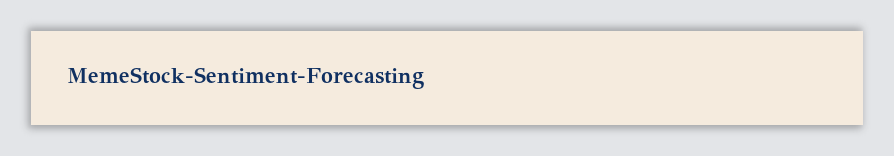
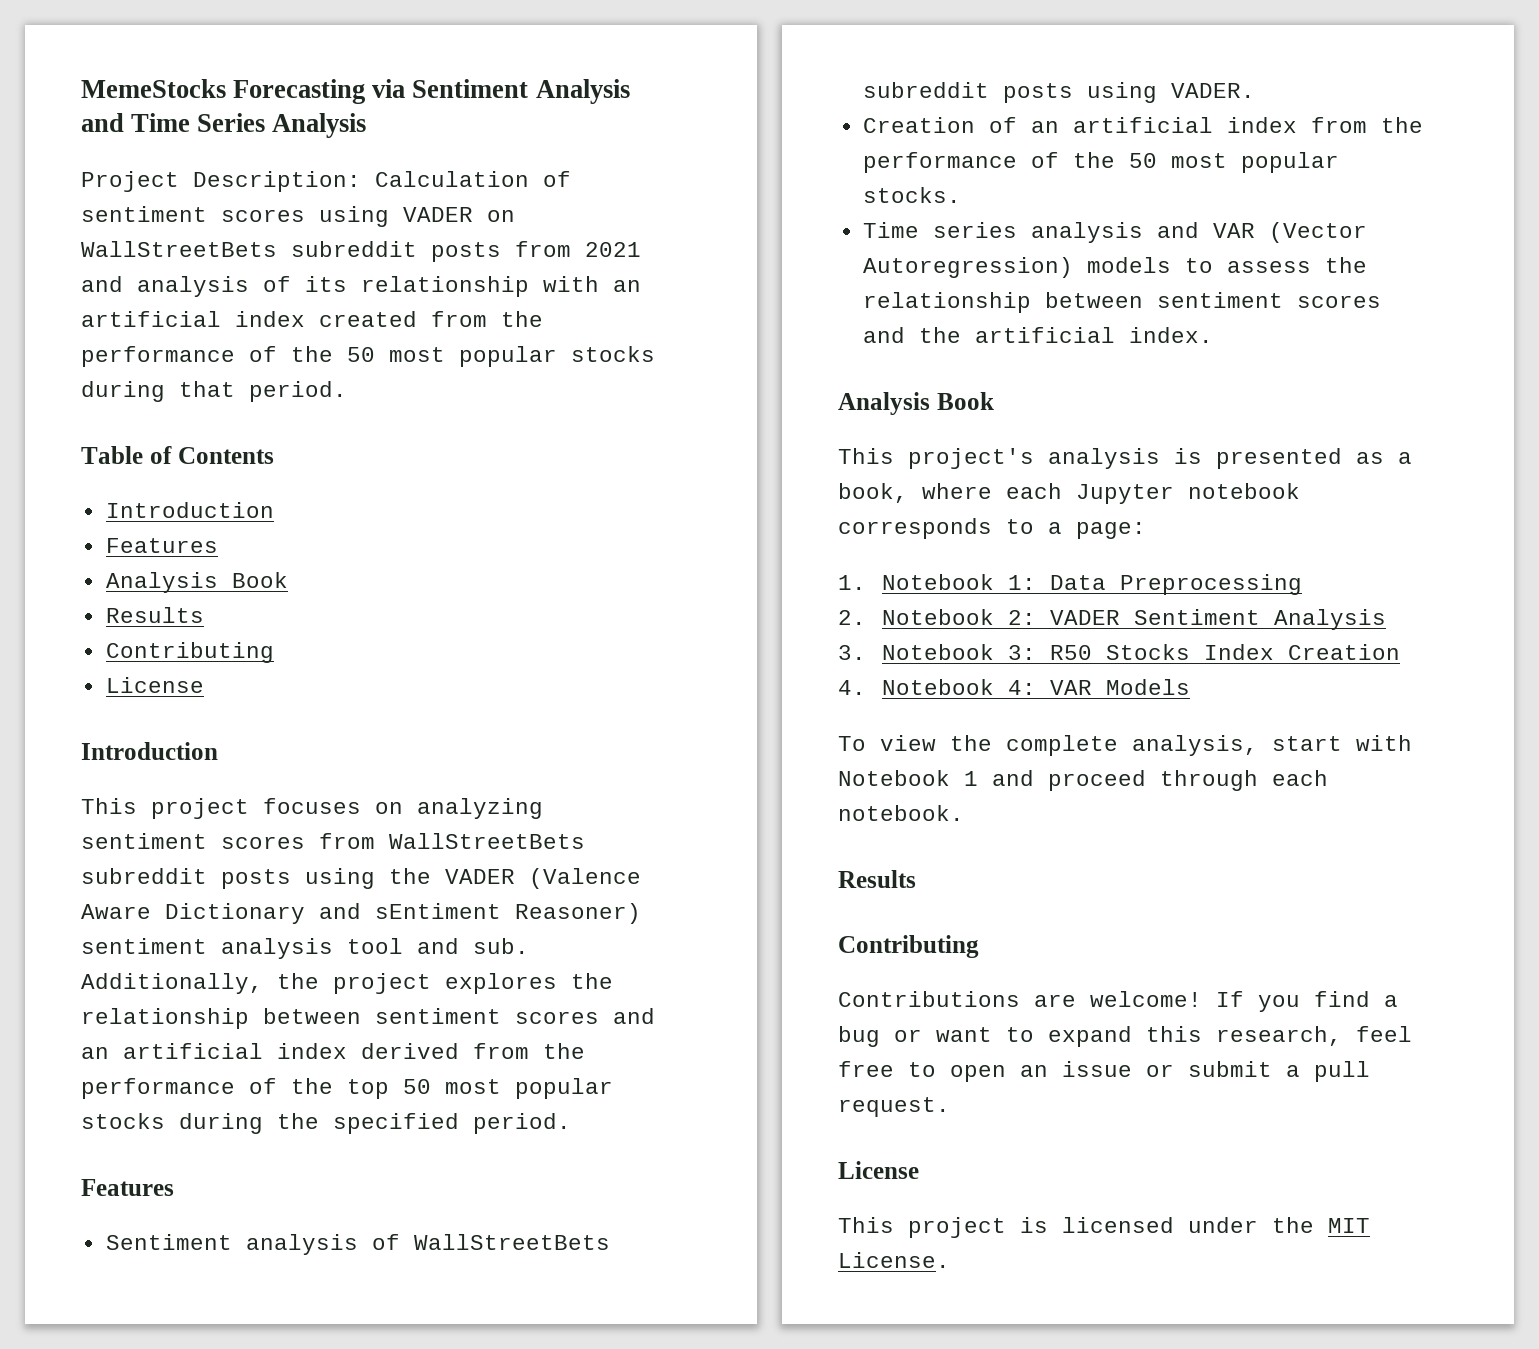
- MemeStock-Sentiment-Forecasting
+ MemeStocks Forecasting via Sentiment Analysis and Time Series Analysis
+ Project Description: Calculation of sentiment scores using VADER on WallStreetBets subreddit posts from 2021 and analysis of its relationship with an artificial index created from the performance of the 50 most popular stocks during that period.
+ Table of Contents
+ Introduction
+ Features
+ Analysis Book
+ Results
+ Contributing
+ License
+ Introduction
+ This project focuses on analyzing sentiment scores from WallStreetBets subreddit posts using the VADER (Valence Aware Dictionary and sEntiment Reasoner) sentiment analysis tool and sub. Additionally, the project explores the relationship between sentiment scores and an artificial index derived from the performance of the top 50 most popular stocks during the specified period.
+ Features
+ Sentiment analysis of WallStreetBets subreddit posts using VADER.
+ Creation of an artificial index from the performance of the 50 most popular stocks.
+ Time series analysis and VAR (Vector Autoregression) models to assess the relationship between sentiment scores and the artificial index.
+ Analysis Book
+ This project's analysis is presented as a book, where each Jupyter notebook corresponds to a page:
+ 1. Notebook 1: Data Preprocessing
+ 2. Notebook 2: VADER Sentiment Analysis
+ 3. Notebook 3: R50 Stocks Index Creation
+ 4. Notebook 4: VAR Models
+ To view the complete analysis, start with Notebook 1 and proceed through each notebook.
+ Results
+ Contributing
+ Contributions are welcome! If you find a bug or want to expand this research, feel free to open an issue or submit a pull request.
+ License
+ This project is licensed under the MIT License.

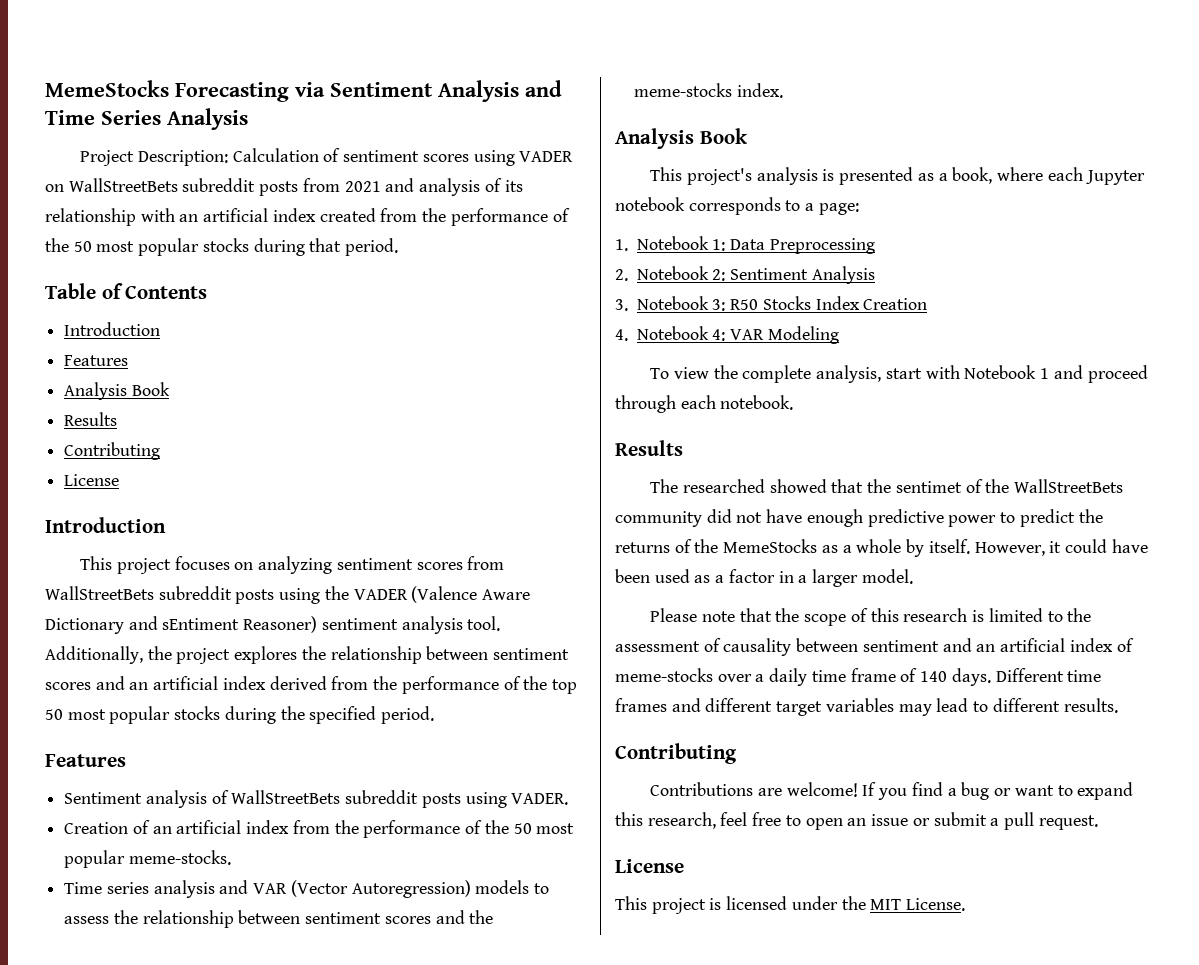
- This project focuses on analyzing sentiment scores from WallStreetBets subreddit posts using the VADER (Valence Aware Dictionary and sEntiment Reasoner) sentiment analysis tool and sub.
+ This project focuses on analyzing sentiment scores from WallStreetBets subreddit posts using the VADER (Valence Aware Dictionary and sEntiment Reasoner) sentiment analysis tool.
- Creation of an artificial index from the performance of the 50 most popular stocks.
+ Creation of an artificial index from the performance of the 50 most popular meme-stocks.
- Time series analysis and VAR (Vector Autoregression) models to assess the relationship between sentiment scores and the artificial index.
+ Time series analysis and VAR (Vector Autoregression) models to assess the relationship between sentiment scores and the meme-stocks index.
- 2. Notebook 2: VADER Sentiment Analysis
+ 2. Notebook 2: Sentiment Analysis
- 4. Notebook 4: VAR Models
+ 4. Notebook 4: VAR Modeling
+ The researched showed that the sentimet of the WallStreetBets community did not have enough predictive power to predict the returns of the MemeStocks as a whole by itself. However, it could have been used as a factor in a larger model.
+ Please note that the scope of this research is limited to the assessment of causality between sentiment and an artificial index of meme-stocks over a daily time frame of 140 days. Different time frames and different target variables may lead to different results.

